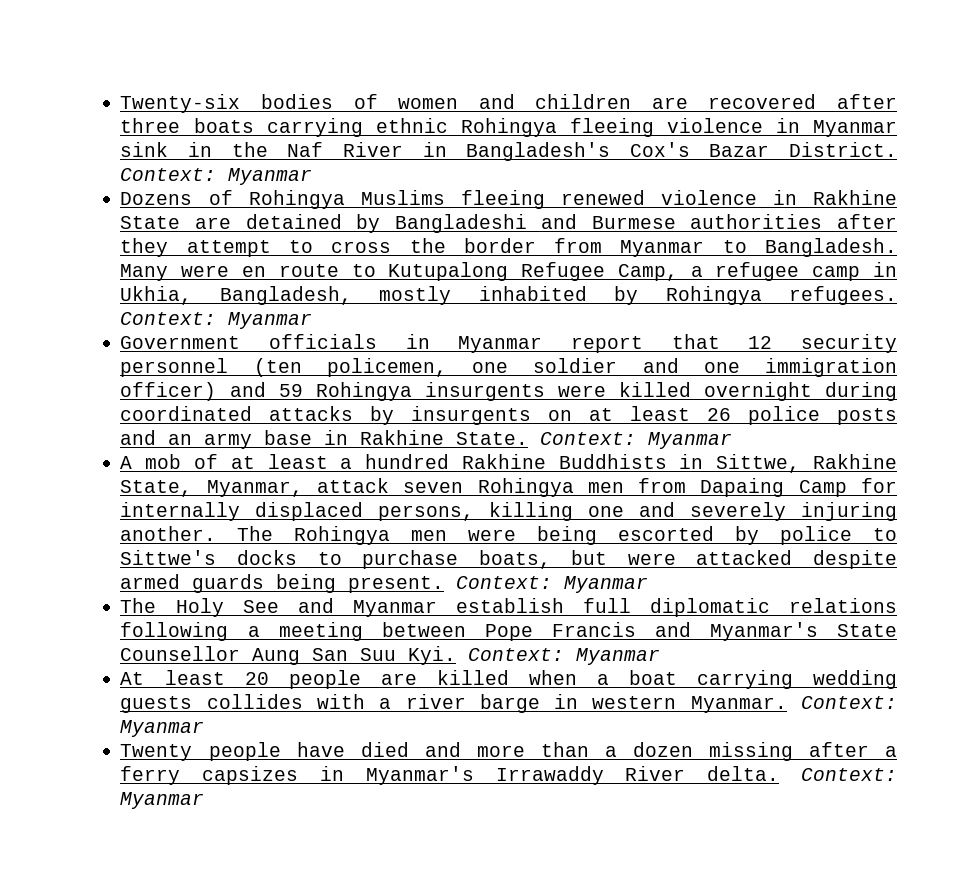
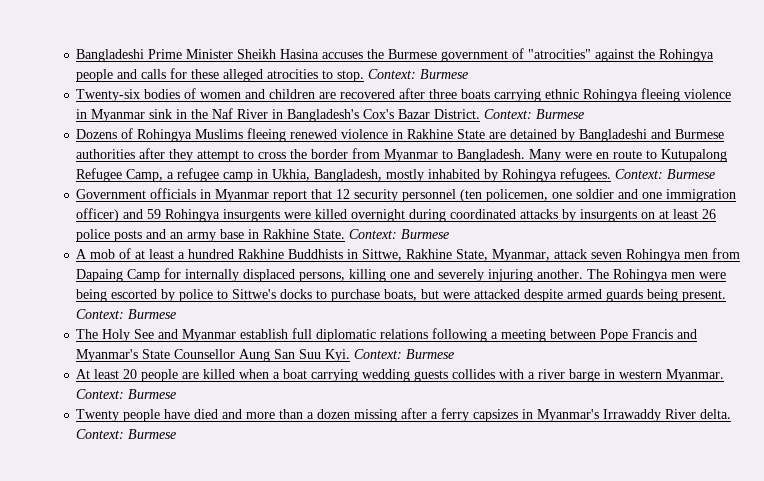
+ Bangladeshi Prime Minister Sheikh Hasina accuses the Burmese government of "atrocities" against the Rohingya people and calls for these alleged atrocities to stop. Context: Burmese
- Twenty-six bodies of women and children are recovered after three boats carrying ethnic Rohingya fleeing violence in Myanmar sink in the Naf River in Bangladesh's Cox's Bazar District. Context: Myanmar
+ Twenty-six bodies of women and children are recovered after three boats carrying ethnic Rohingya fleeing violence in Myanmar sink in the Naf River in Bangladesh's Cox's Bazar District. Context: Burmese
- Many were en route to Kutupalong Refugee Camp, a refugee camp in Ukhia, Bangladesh, mostly inhabited by Rohingya refugees. Context: Myanmar
+ Many were en route to Kutupalong Refugee Camp, a refugee camp in Ukhia, Bangladesh, mostly inhabited by Rohingya refugees. Context: Burmese
- Government officials in Myanmar report that 12 security personnel (ten policemen, one soldier and one immigration officer) and 59 Rohingya insurgents were killed overnight during coordinated attacks by insurgents on at least 26 police posts and an army base in Rakhine State. Context: Myanmar
+ Government officials in Myanmar report that 12 security personnel (ten policemen, one soldier and one immigration officer) and 59 Rohingya insurgents were killed overnight during coordinated attacks by insurgents on at least 26 police posts and an army base in Rakhine State. Context: Burmese
- The Rohingya men were being escorted by police to Sittwe's docks to purchase boats, but were attacked despite armed guards being present. Context: Myanmar
+ The Rohingya men were being escorted by police to Sittwe's docks to purchase boats, but were attacked despite armed guards being present. Context: Burmese
- The Holy See and Myanmar establish full diplomatic relations following a meeting between Pope Francis and Myanmar's State Counsellor Aung San Suu Kyi. Context: Myanmar
+ The Holy See and Myanmar establish full diplomatic relations following a meeting between Pope Francis and Myanmar's State Counsellor Aung San Suu Kyi. Context: Burmese
- At least 20 people are killed when a boat carrying wedding guests collides with a river barge in western Myanmar. Context: Myanmar
+ At least 20 people are killed when a boat carrying wedding guests collides with a river barge in western Myanmar. Context: Burmese
- Twenty people have died and more than a dozen missing after a ferry capsizes in Myanmar's Irrawaddy River delta. Context: Myanmar
+ Twenty people have died and more than a dozen missing after a ferry capsizes in Myanmar's Irrawaddy River delta. Context: Burmese

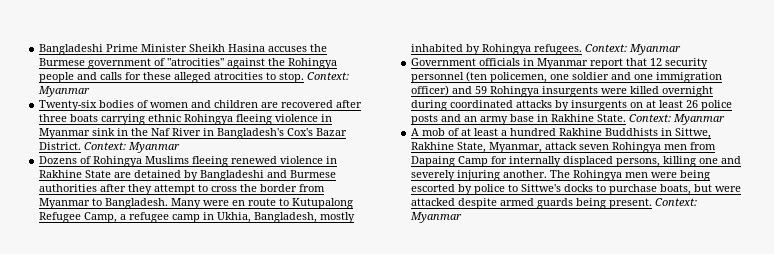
- Bangladeshi Prime Minister Sheikh Hasina accuses the Burmese government of "atrocities" against the Rohingya people and calls for these alleged atrocities to stop. Context: Burmese
+ Bangladeshi Prime Minister Sheikh Hasina accuses the Burmese government of "atrocities" against the Rohingya people and calls for these alleged atrocities to stop. Context: Myanmar
- Twenty-six bodies of women and children are recovered after three boats carrying ethnic Rohingya fleeing violence in Myanmar sink in the Naf River in Bangladesh's Cox's Bazar District. Context: Burmese
+ Twenty-six bodies of women and children are recovered after three boats carrying ethnic Rohingya fleeing violence in Myanmar sink in the Naf River in Bangladesh's Cox's Bazar District. Context: Myanmar
- Many were en route to Kutupalong Refugee Camp, a refugee camp in Ukhia, Bangladesh, mostly inhabited by Rohingya refugees. Context: Burmese
+ Many were en route to Kutupalong Refugee Camp, a refugee camp in Ukhia, Bangladesh, mostly inhabited by Rohingya refugees. Context: Myanmar
- Government officials in Myanmar report that 12 security personnel (ten policemen, one soldier and one immigration officer) and 59 Rohingya insurgents were killed overnight during coordinated attacks by insurgents on at least 26 police posts and an army base in Rakhine State. Context: Burmese
+ Government officials in Myanmar report that 12 security personnel (ten policemen, one soldier and one immigration officer) and 59 Rohingya insurgents were killed overnight during coordinated attacks by insurgents on at least 26 police posts and an army base in Rakhine State. Context: Myanmar
- The Rohingya men were being escorted by police to Sittwe's docks to purchase boats, but were attacked despite armed guards being present. Context: Burmese
- The Holy See and Myanmar establish full diplomatic relations following a meeting between Pope Francis and Myanmar's State Counsellor Aung San Suu Kyi. Context: Burmese
- At least 20 people are killed when a boat carrying wedding guests collides with a river barge in western Myanmar. Context: Burmese
- Twenty people have died and more than a dozen missing after a ferry capsizes in Myanmar's Irrawaddy River delta. Context: Burmese
+ The Rohingya men were being escorted by police to Sittwe's docks to purchase boats, but were attacked despite armed guards being present. Context: Myanmar

